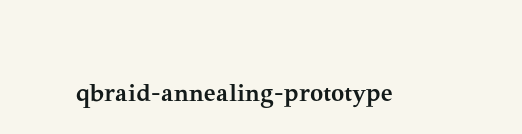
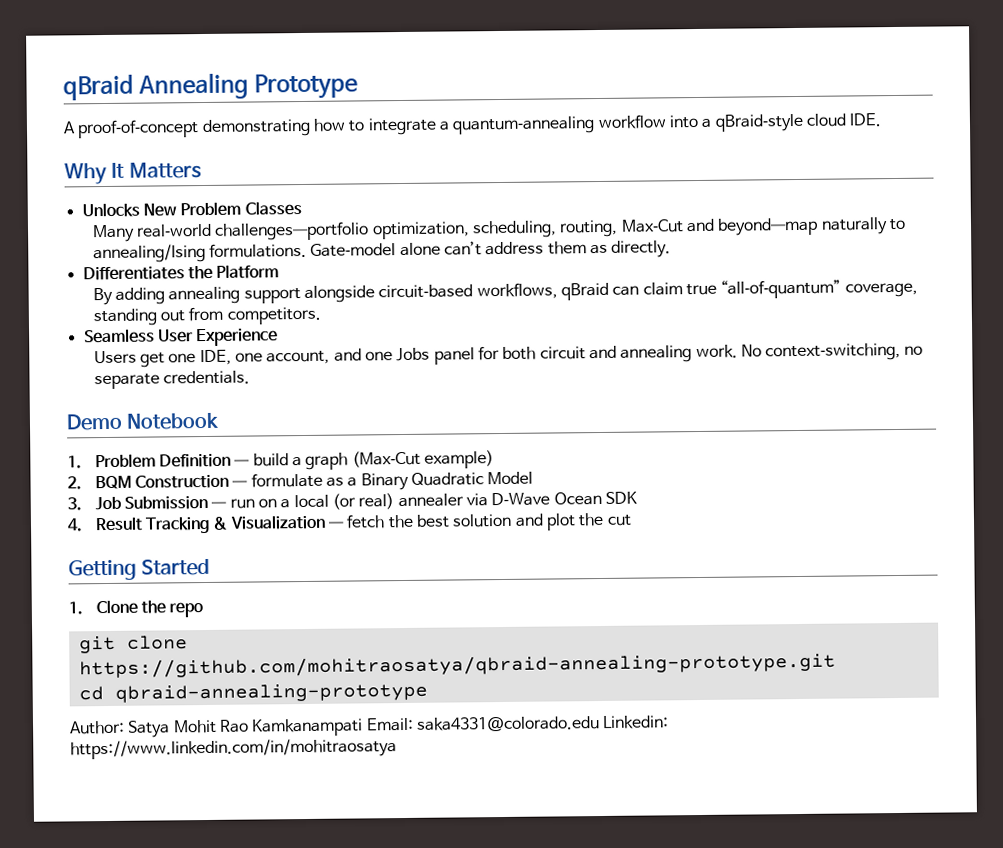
- qbraid-annealing-prototype
+ qBraid Annealing Prototype
+ A proof‑of‑concept demonstrating how to integrate a quantum‑annealing workflow into a qBraid‑style cloud IDE.
+ Why It Matters
+ Unlocks New Problem Classes
+ Many real‑world challenges—portfolio optimization, scheduling, routing, Max‑Cut and beyond—map naturally to annealing/Ising formulations. Gate‑model alone can’t address them as directly.
+ Differentiates the Platform
+ By adding annealing support alongside circuit‑based workflows, qBraid can claim true “all‑of‑quantum” coverage, standing out from competitors.
+ Seamless User Experience
+ Users get one IDE, one account, and one Jobs panel for both circuit and annealing work. No context‑switching, no separate credentials.
+ Demo Notebook
+ 1. Problem Definition — build a graph (Max‑Cut example)
+ 2. BQM Construction — formulate as a Binary Quadratic Model
+ 3. Job Submission — run on a local (or real) annealer via D‑Wave Ocean SDK
+ 4. Result Tracking & Visualization — fetch the best solution and plot the cut
+ Getting Started
+ 1. Clone the repo
+ git clone https://github.com/mohitraosatya/qbraid-annealing-prototype.git
+ cd qbraid-annealing-prototype
+ Author: Satya Mohit Rao Kamkanampati Email: saka4331@colorado.edu Linkedin: https://www.linkedin.com/in/mohitraosatya

